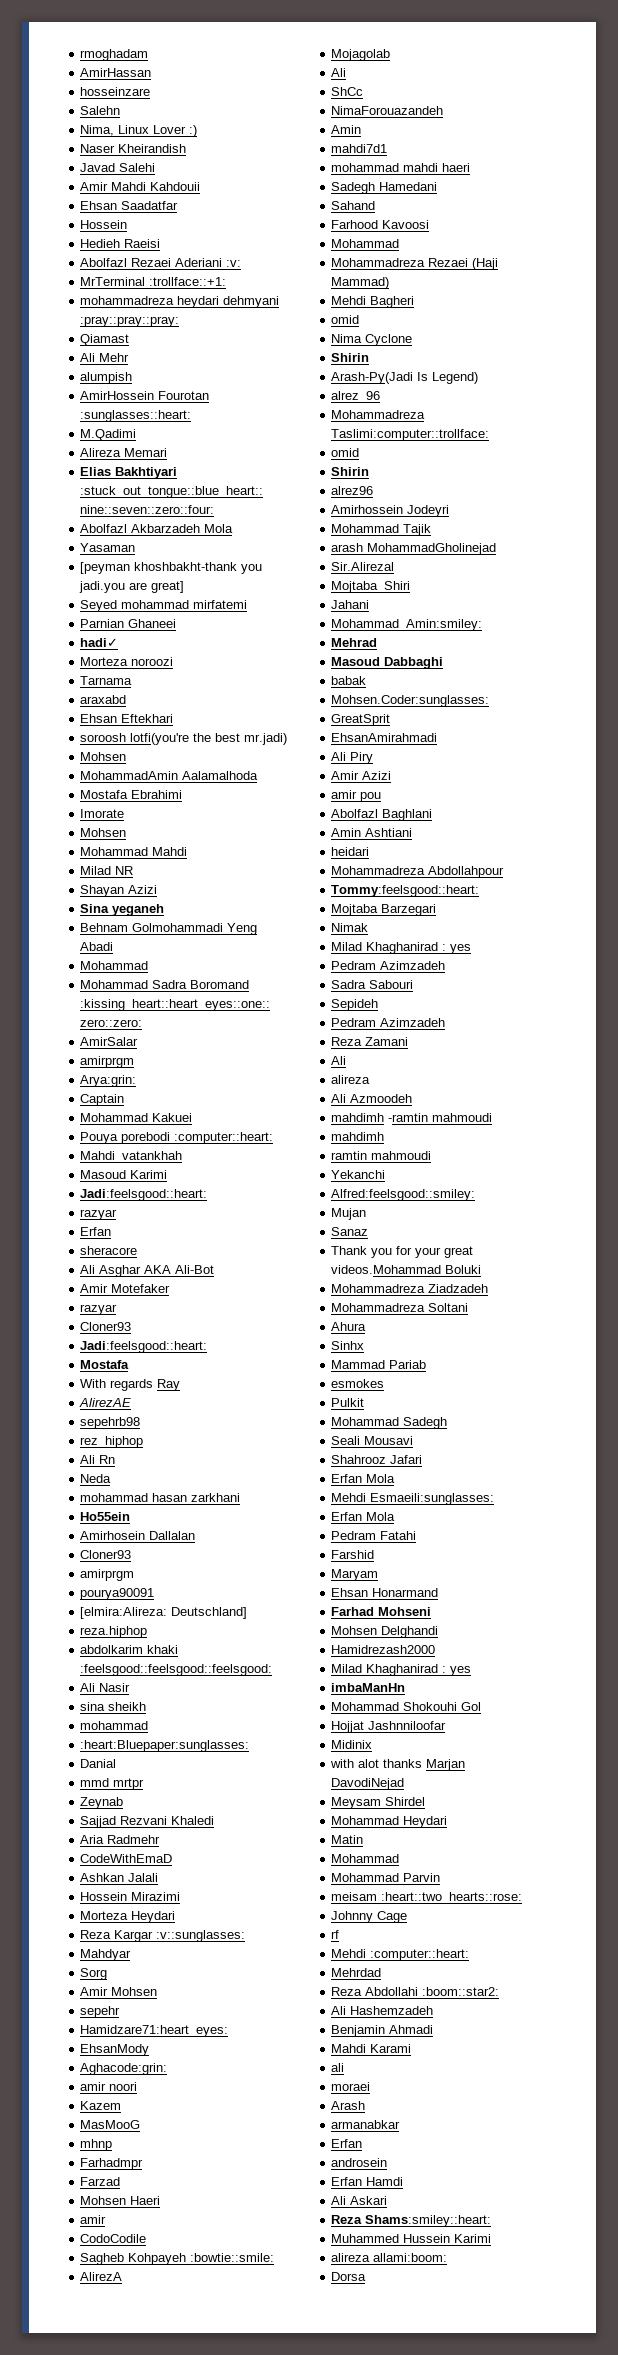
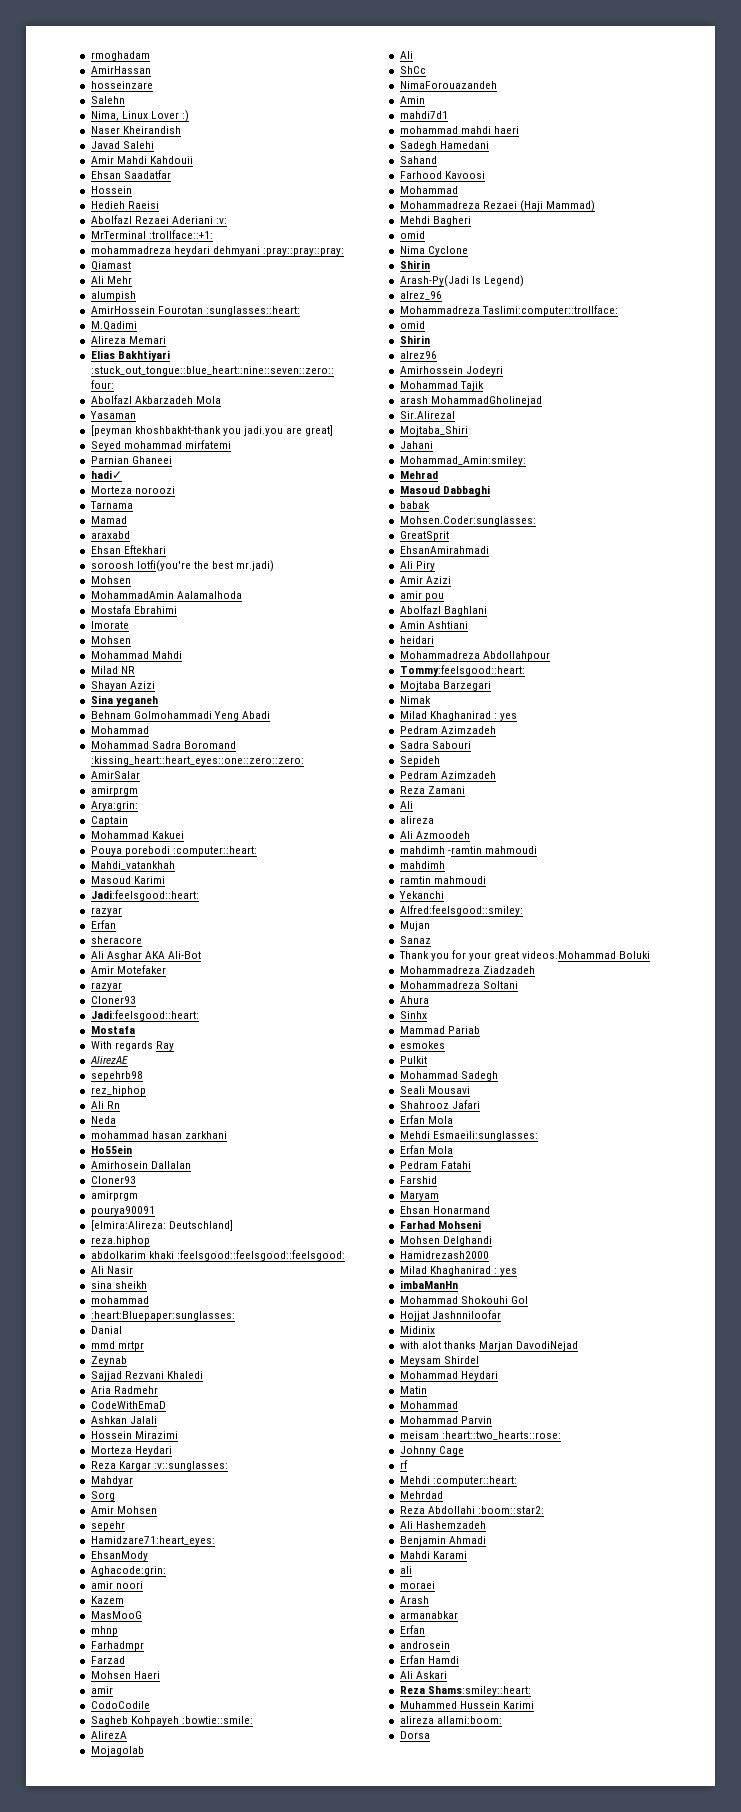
+ Mamad

